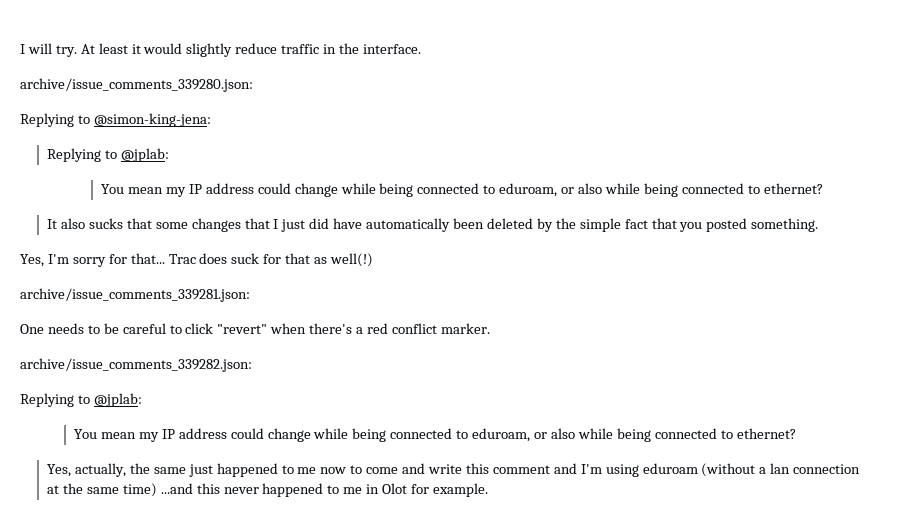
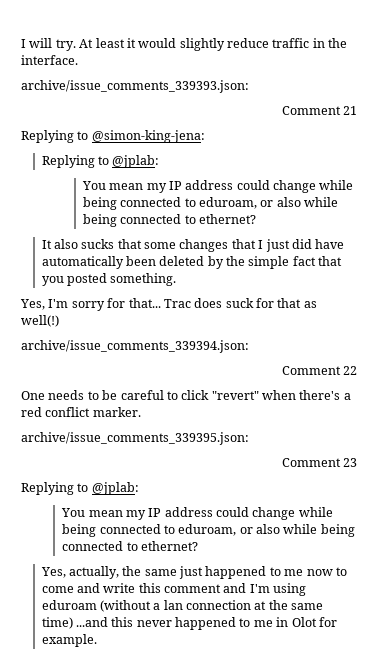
- archive/issue_comments_339280.json:
+ archive/issue_comments_339393.json:
+ Comment 21
- archive/issue_comments_339281.json:
+ archive/issue_comments_339394.json:
+ Comment 22
- archive/issue_comments_339282.json:
+ archive/issue_comments_339395.json:
+ Comment 23

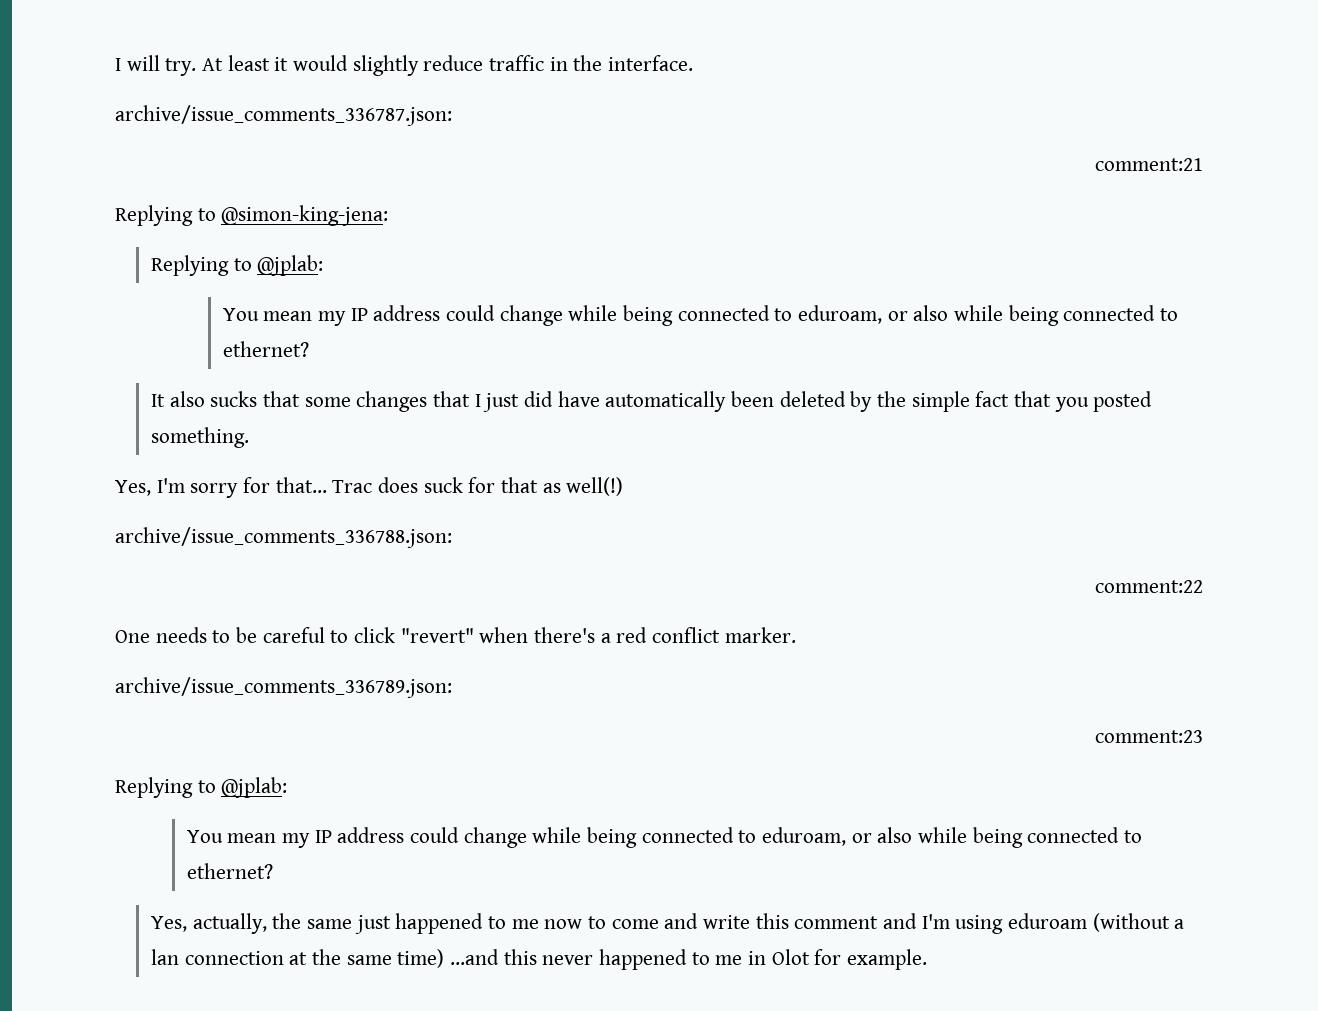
- archive/issue_comments_339393.json:
- Comment 21
+ archive/issue_comments_336787.json:
+ comment:21
- archive/issue_comments_339394.json:
- Comment 22
+ archive/issue_comments_336788.json:
+ comment:22
- archive/issue_comments_339395.json:
- Comment 23
+ archive/issue_comments_336789.json:
+ comment:23

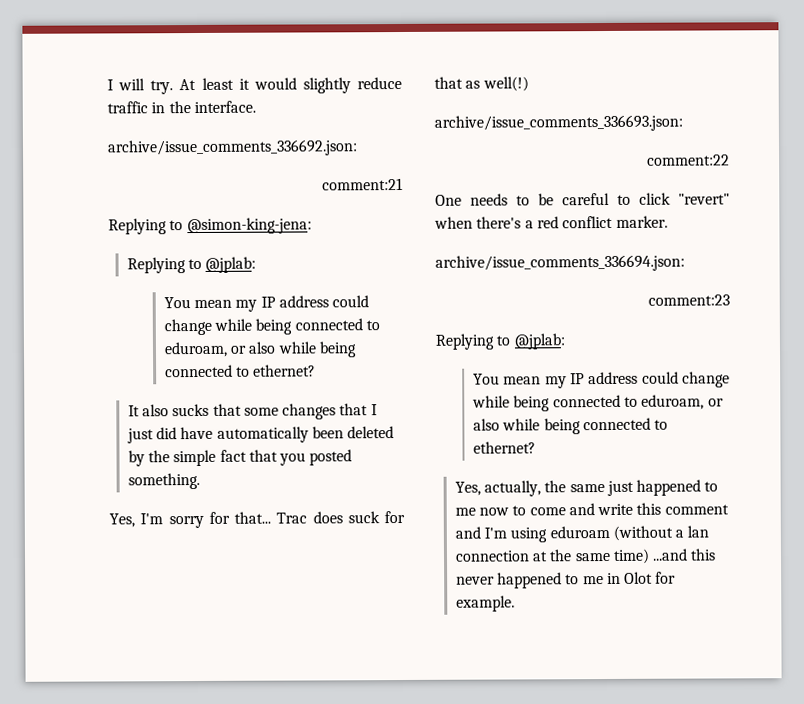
- archive/issue_comments_336787.json:
+ archive/issue_comments_336692.json:
- archive/issue_comments_336788.json:
+ archive/issue_comments_336693.json:
- archive/issue_comments_336789.json:
+ archive/issue_comments_336694.json:

